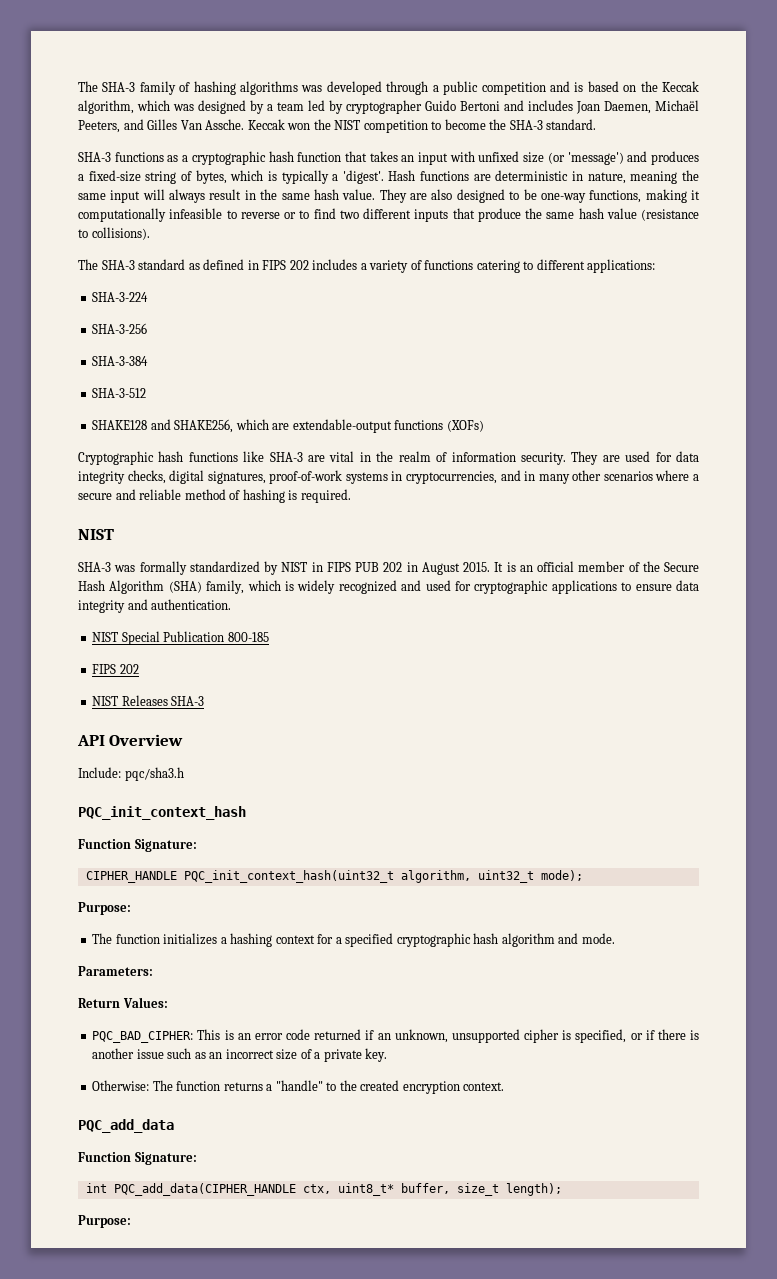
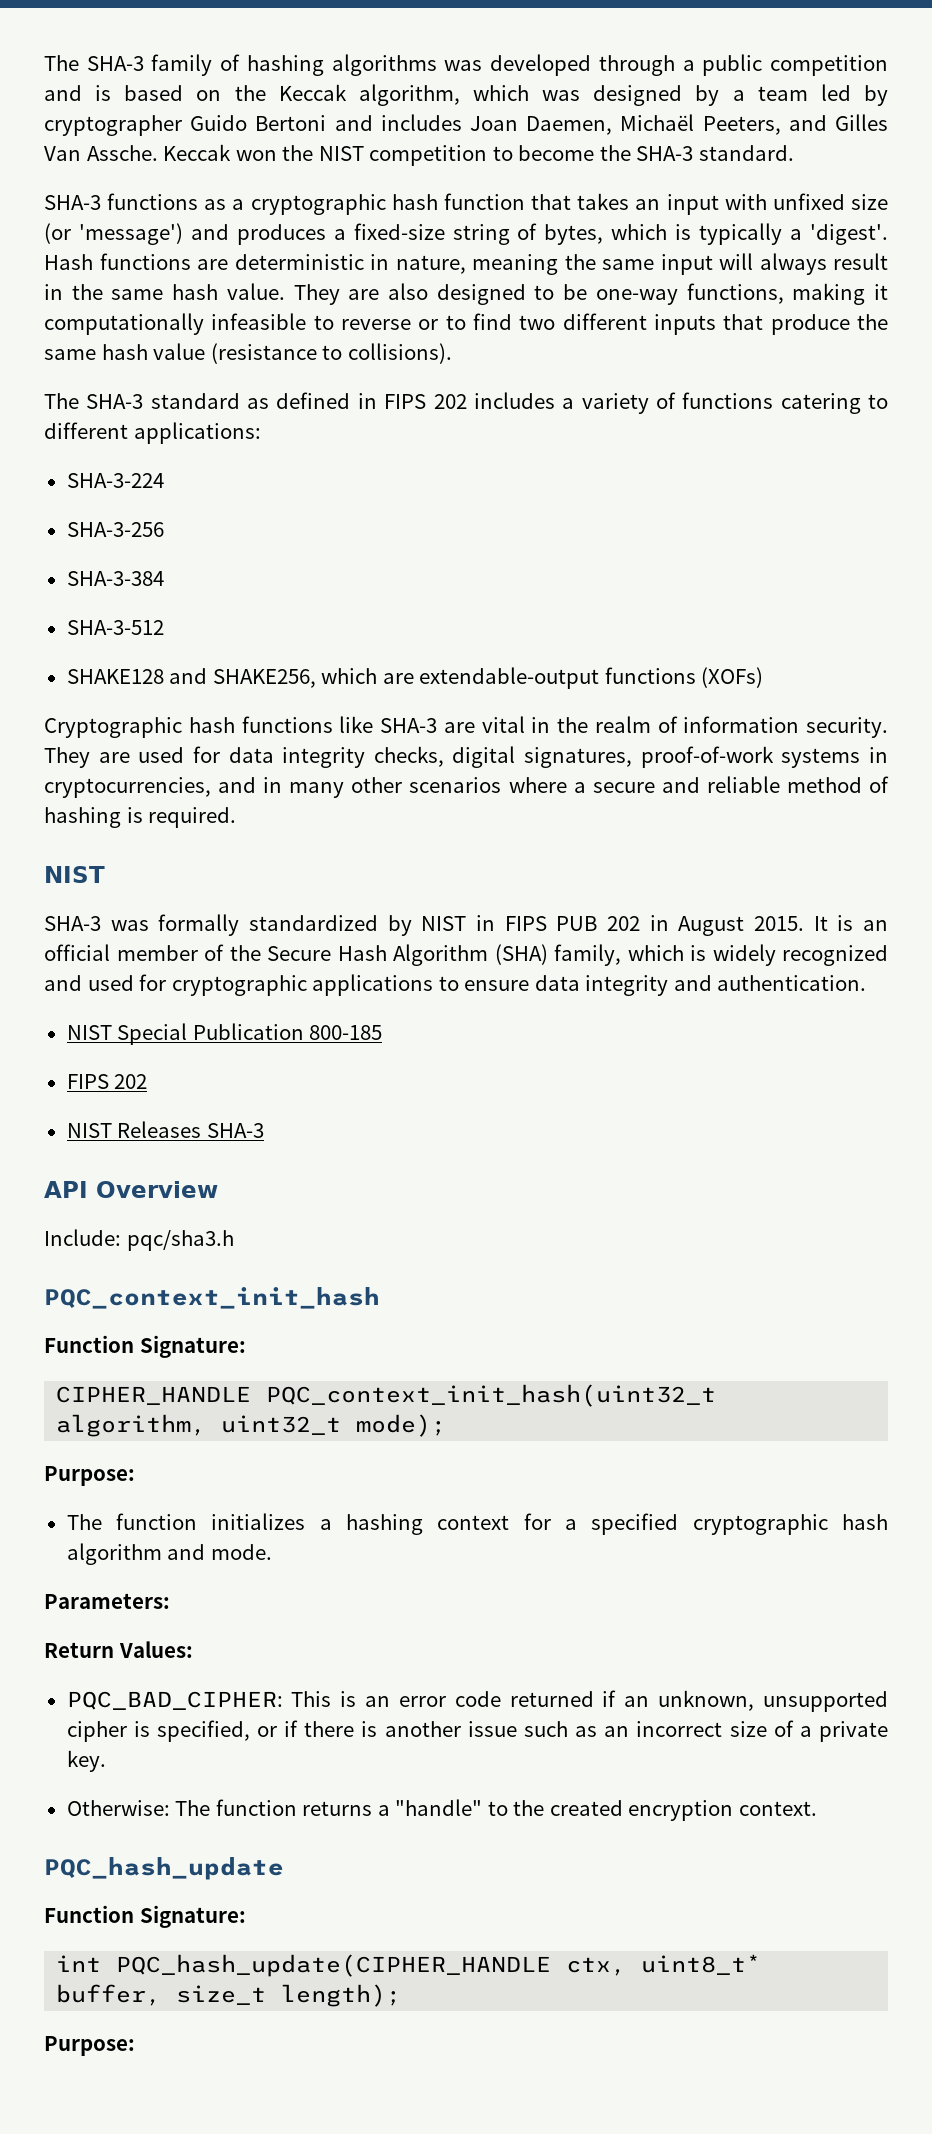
- PQC_init_context_hash
+ PQC_context_init_hash
- CIPHER_HANDLE PQC_init_context_hash(uint32_t algorithm, uint32_t mode);
+ CIPHER_HANDLE PQC_context_init_hash(uint32_t algorithm, uint32_t mode);
- PQC_add_data
+ PQC_hash_update
- int PQC_add_data(CIPHER_HANDLE ctx, uint8_t* buffer, size_t length);
+ int PQC_hash_update(CIPHER_HANDLE ctx, uint8_t* buffer, size_t length);

